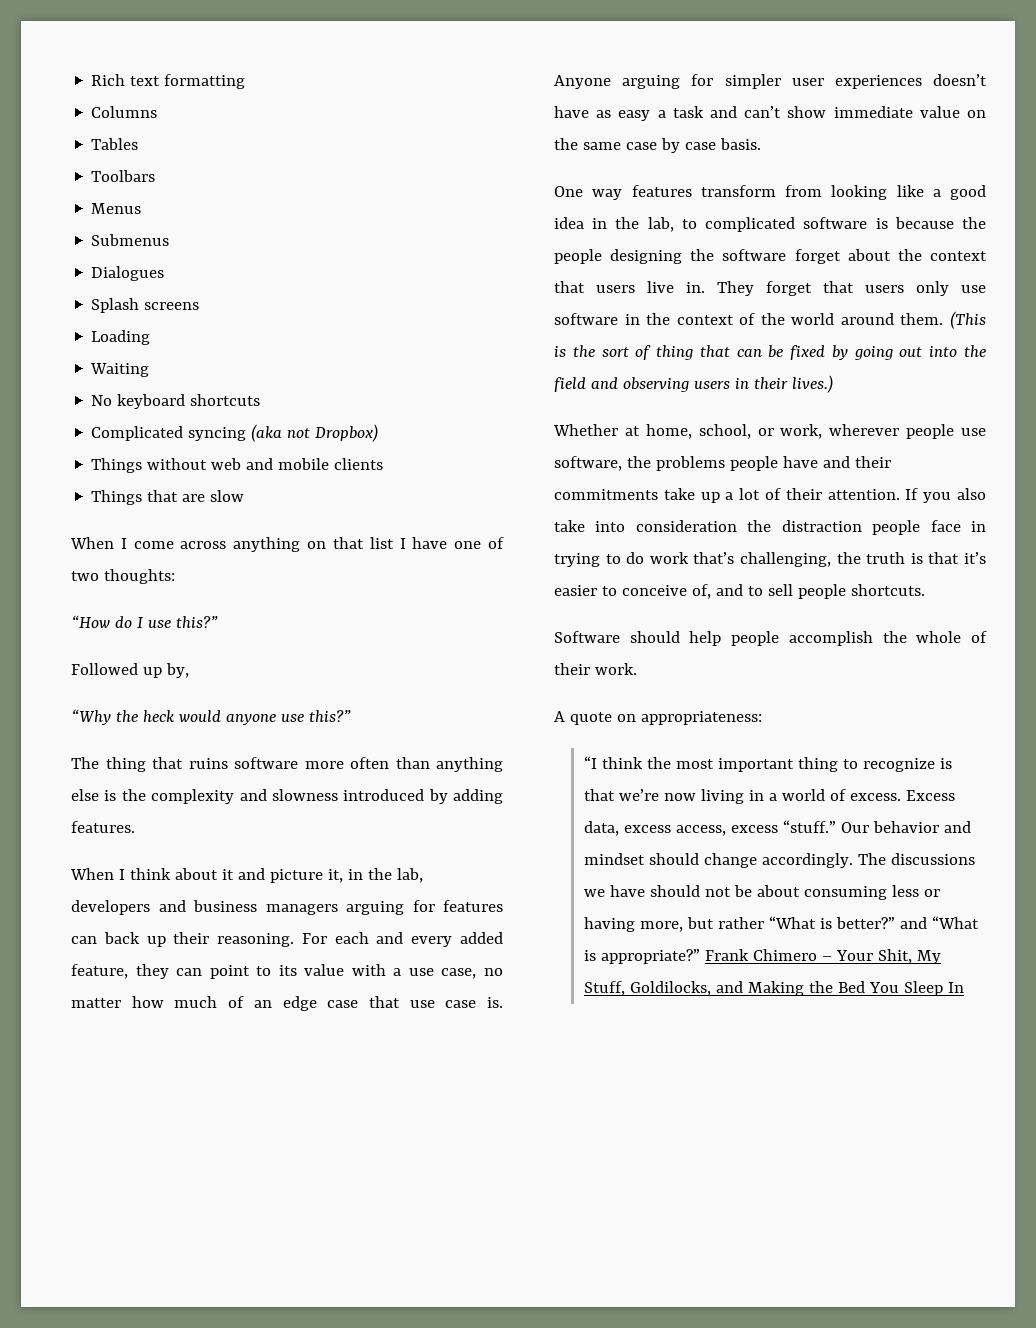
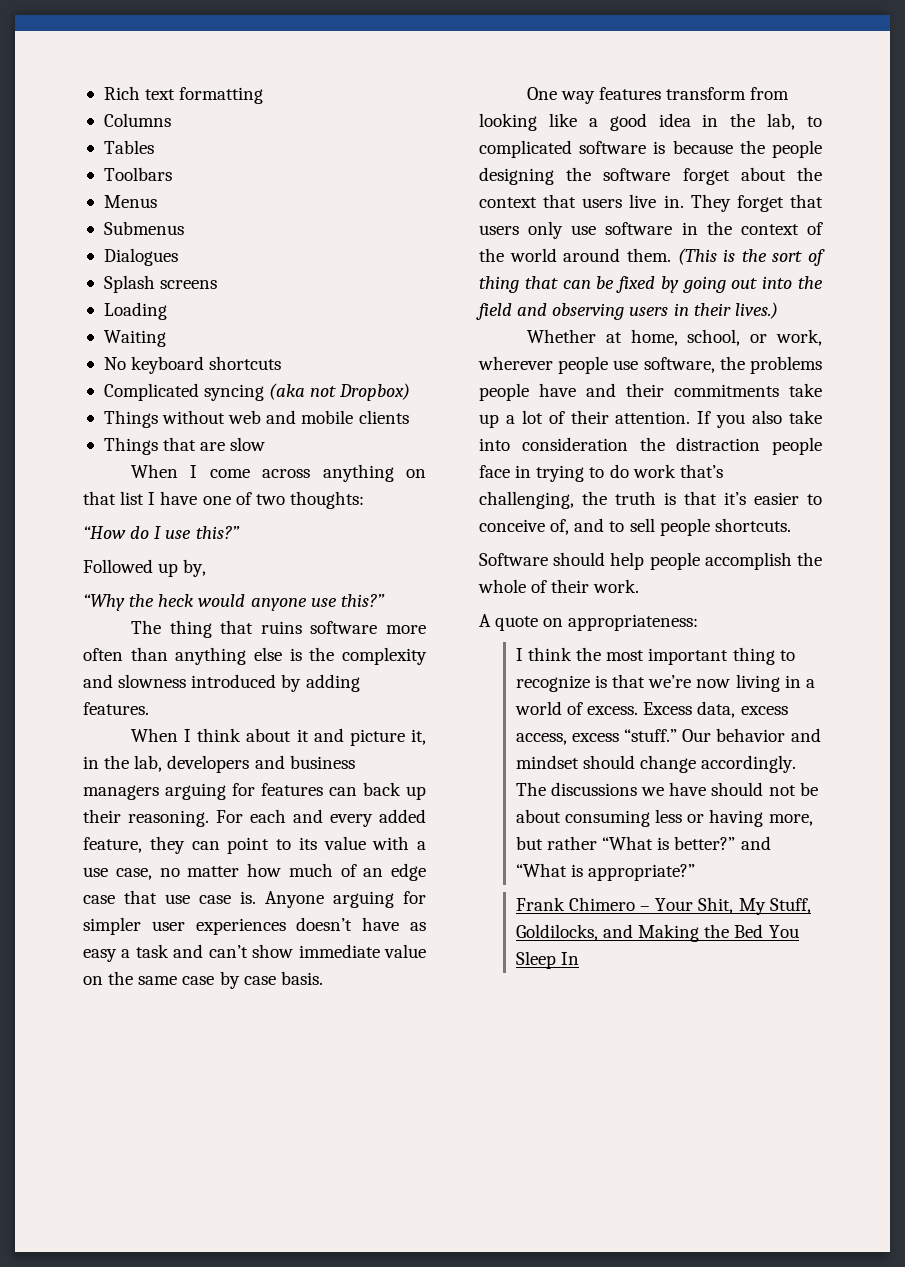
- “I think the most important thing to recognize is that we’re now living in a world of excess.
+ I think the most important thing to recognize is that we’re now living in a world of excess.
- The discussions we have should not be about consuming less or having more, but rather “What is better?” and “What is appropriate?” Frank Chimero – Your Shit, My Stuff, Goldilocks, and Making the Bed You Sleep In
+ The discussions we have should not be about consuming less or having more, but rather “What is better?” and “What is appropriate?”
+ Frank Chimero – Your Shit, My Stuff, Goldilocks, and Making the Bed You Sleep In

